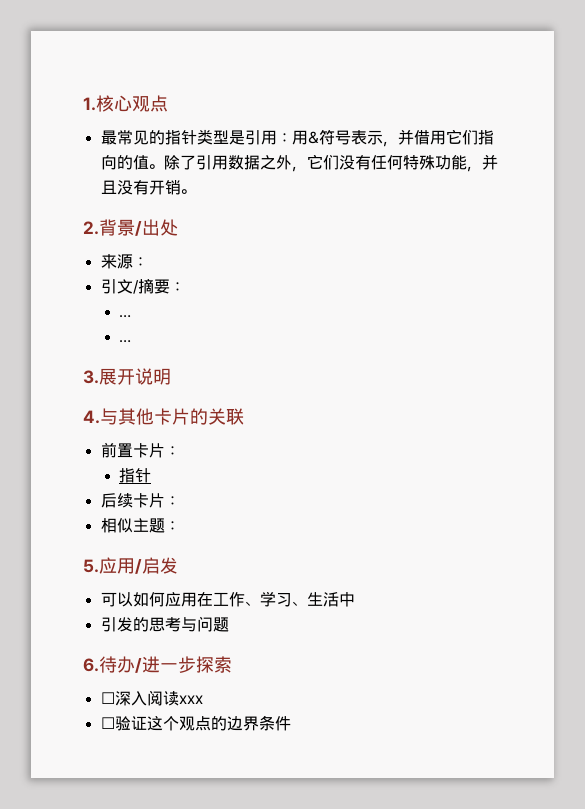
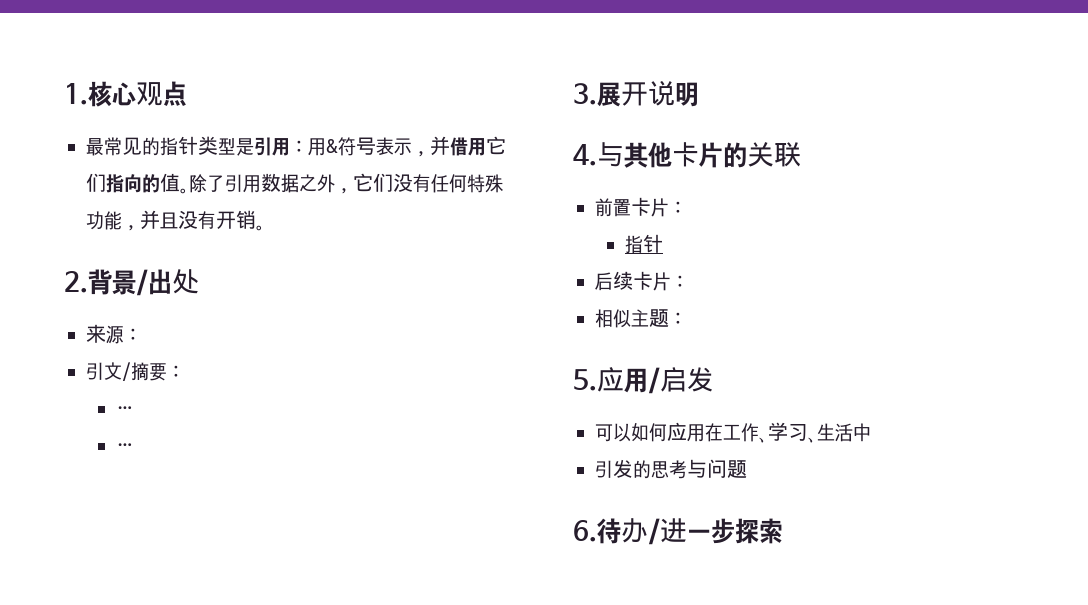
- ☐深入阅读xxx
- ☐验证这个观点的边界条件

